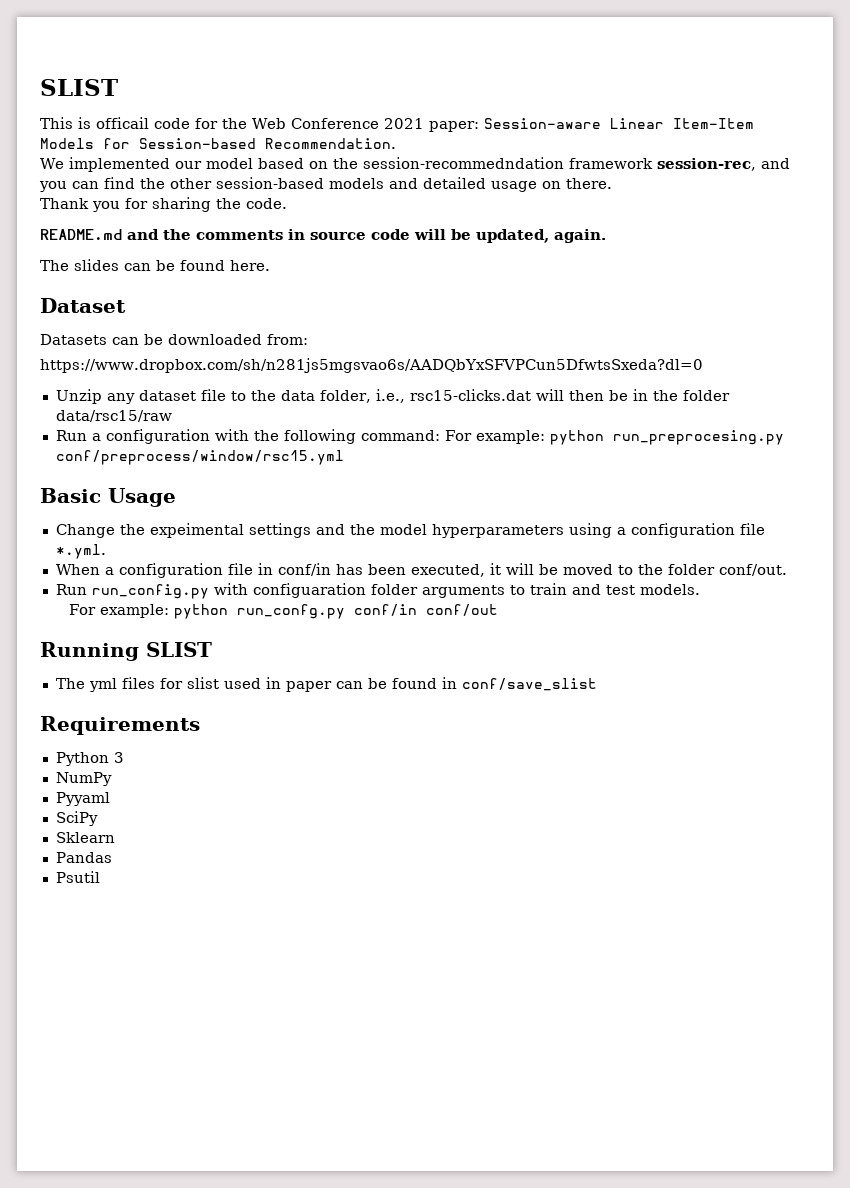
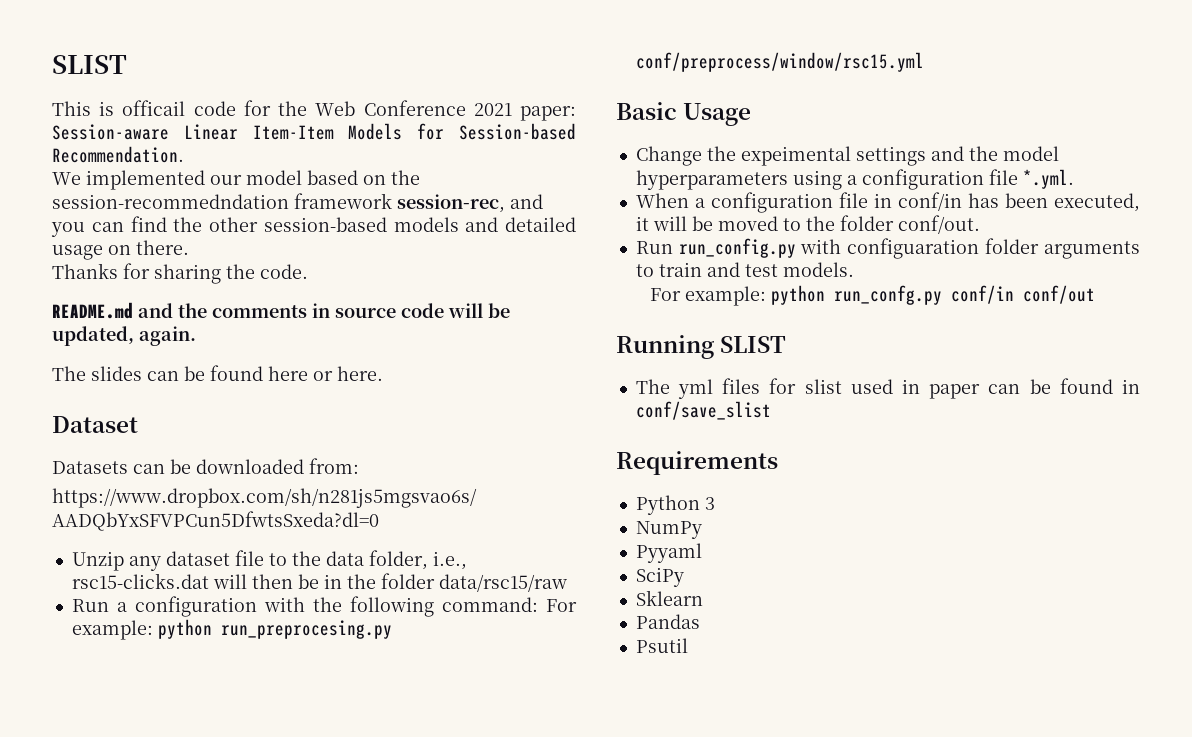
- Thank you for sharing the code.
+ Thanks for sharing the code.
- The slides can be found here.
+ The slides can be found here or here.

